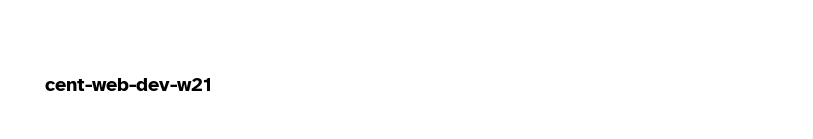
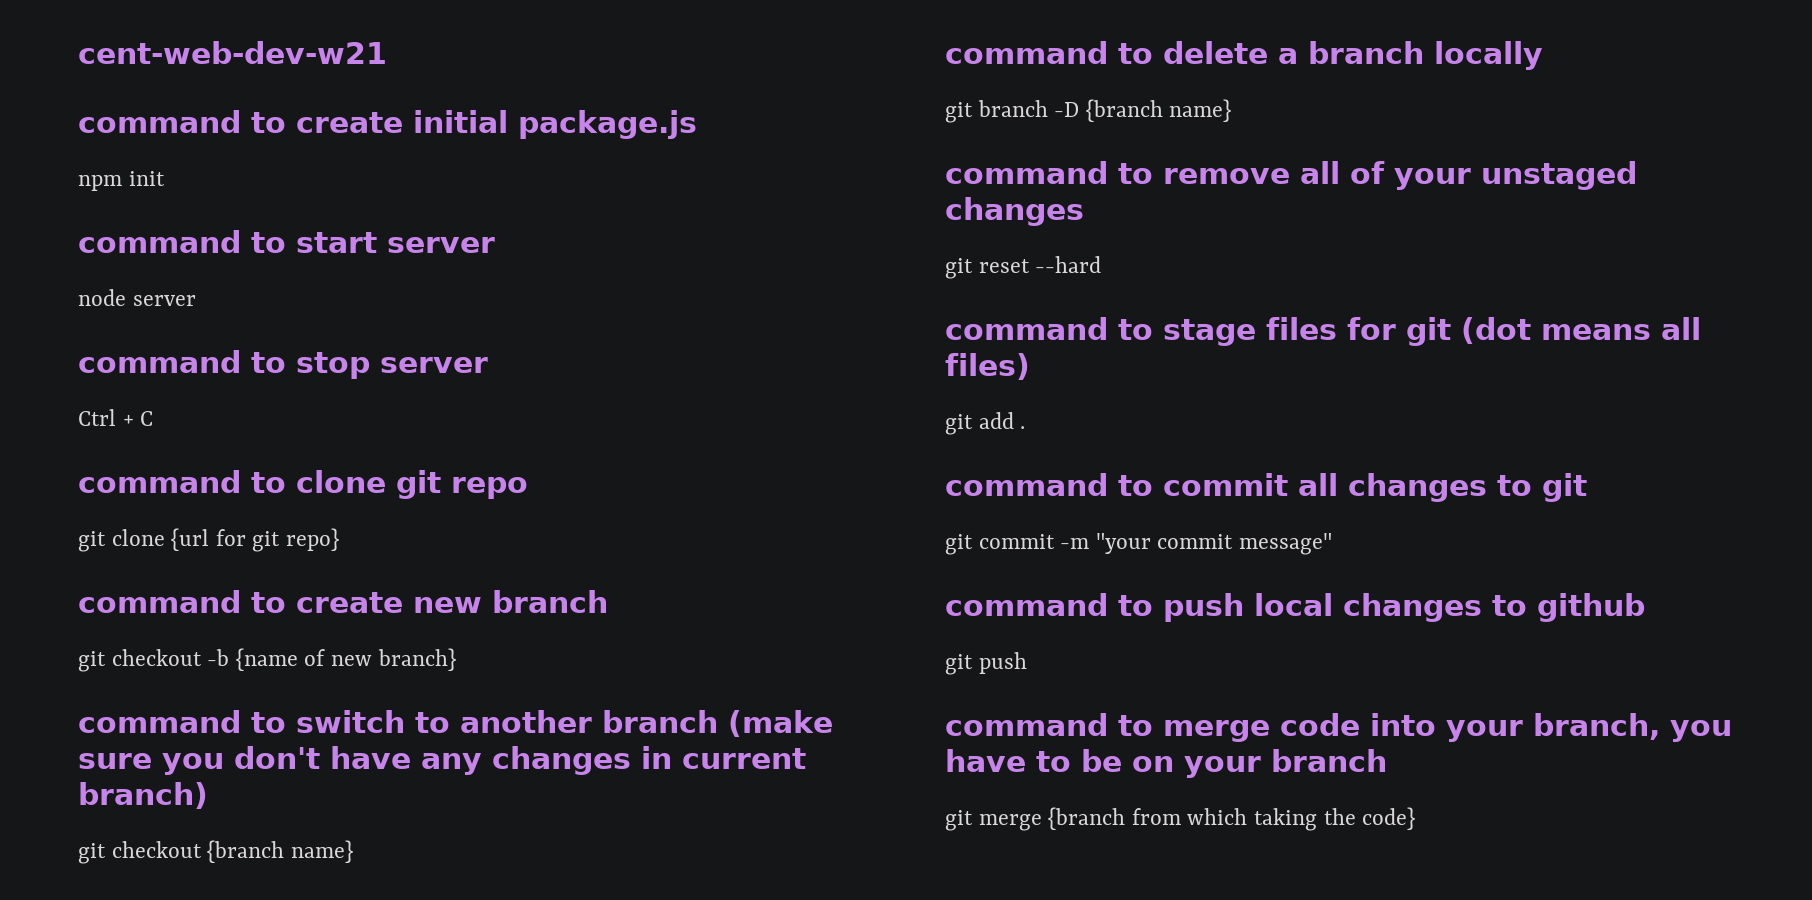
+ command to create initial package.js
+ npm init
+ command to start server
+ node server
+ command to stop server
+ Ctrl + C
+ command to clone git repo
+ git clone {url for git repo}
+ command to create new branch
+ git checkout -b {name of new branch}
+ command to switch to another branch (make sure you don't have any changes in current branch)
+ git checkout {branch name}
+ command to delete a branch locally
+ git branch -D {branch name}
+ command to remove all of your unstaged changes
+ git reset --hard
+ command to stage files for git (dot means all files)
+ git add .
+ command to commit all changes to git
+ git commit -m "your commit message"
+ command to push local changes to github
+ git push
+ command to merge code into your branch, you have to be on your branch
+ git merge {branch from which taking the code}

